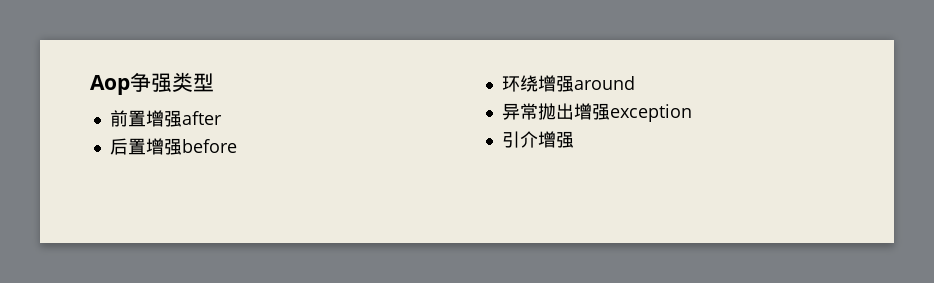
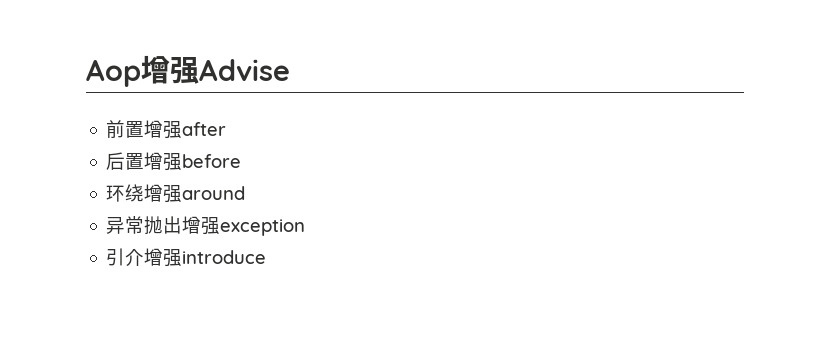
- Aop争强类型
+ Aop增强Advise
- 引介增强
+ 引介增强introduce

